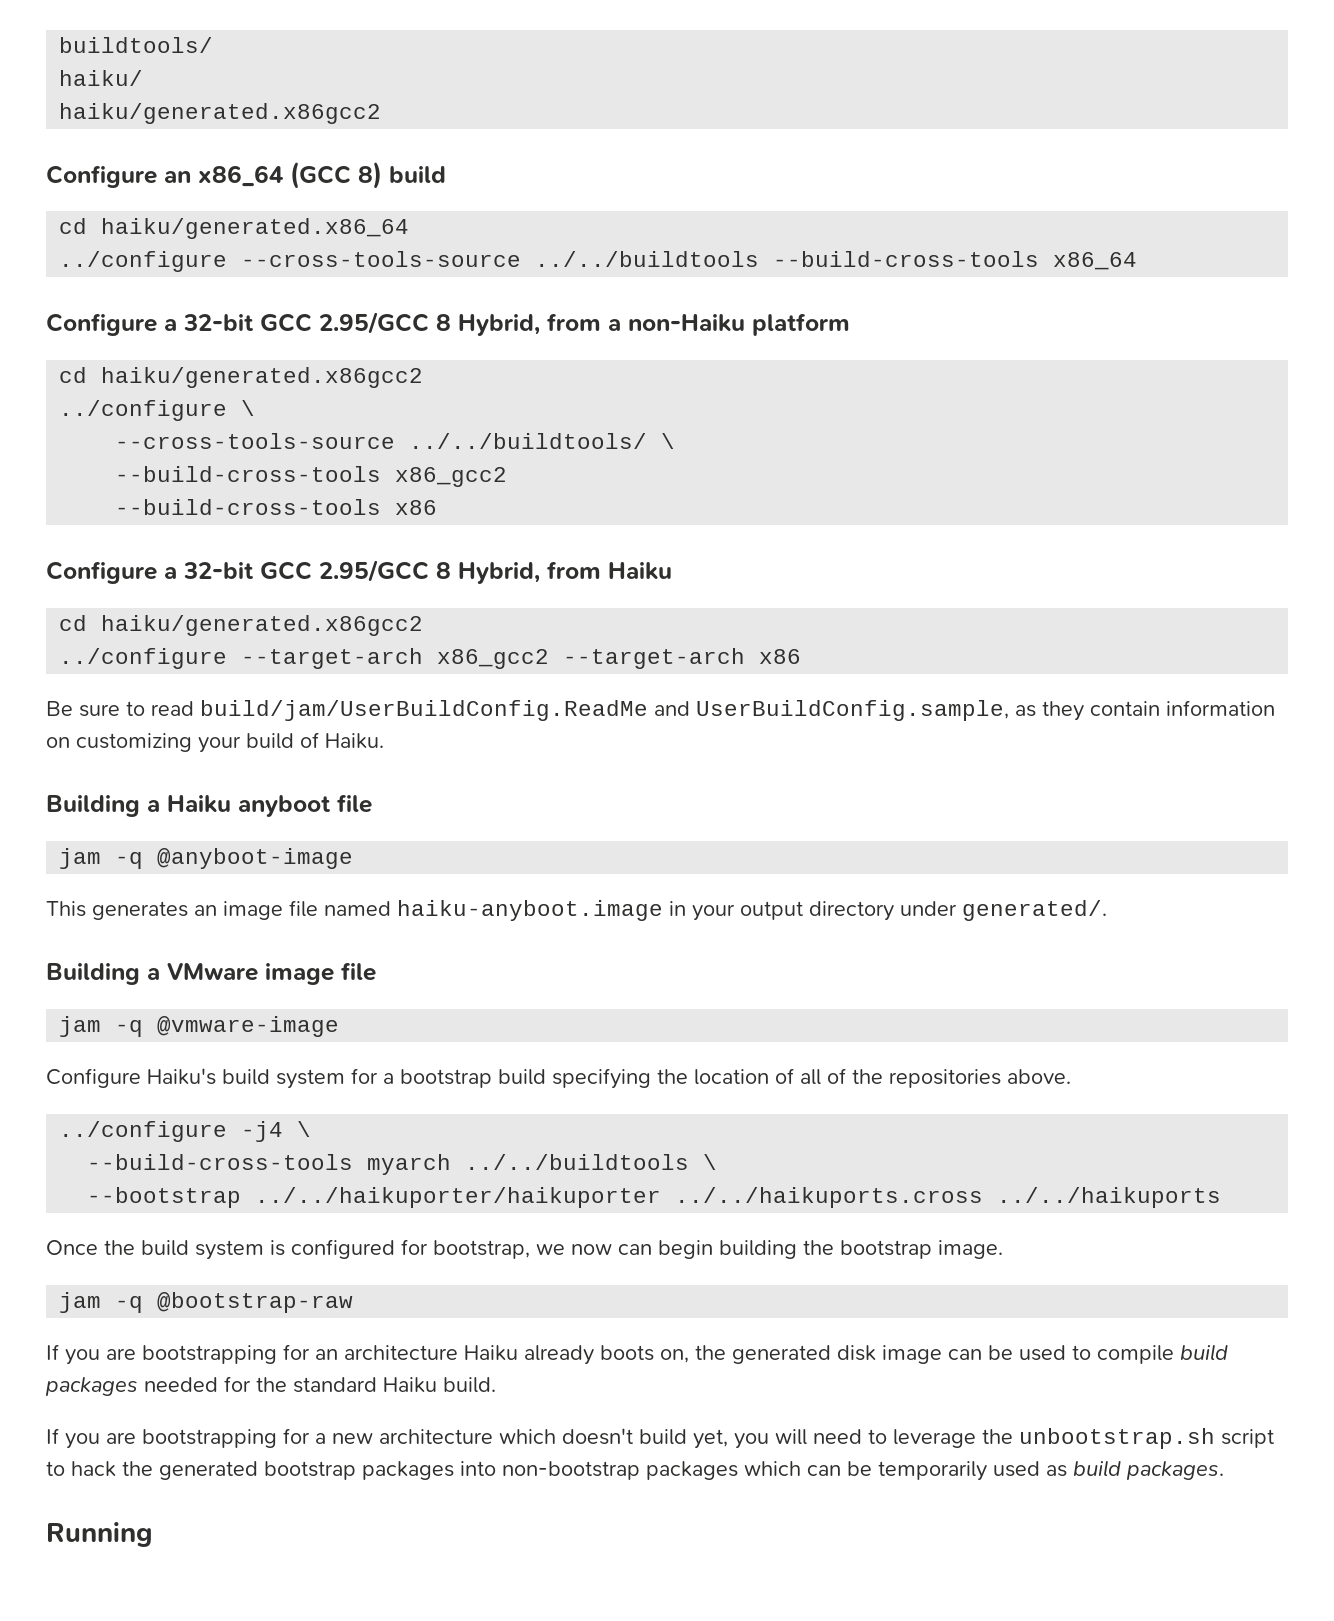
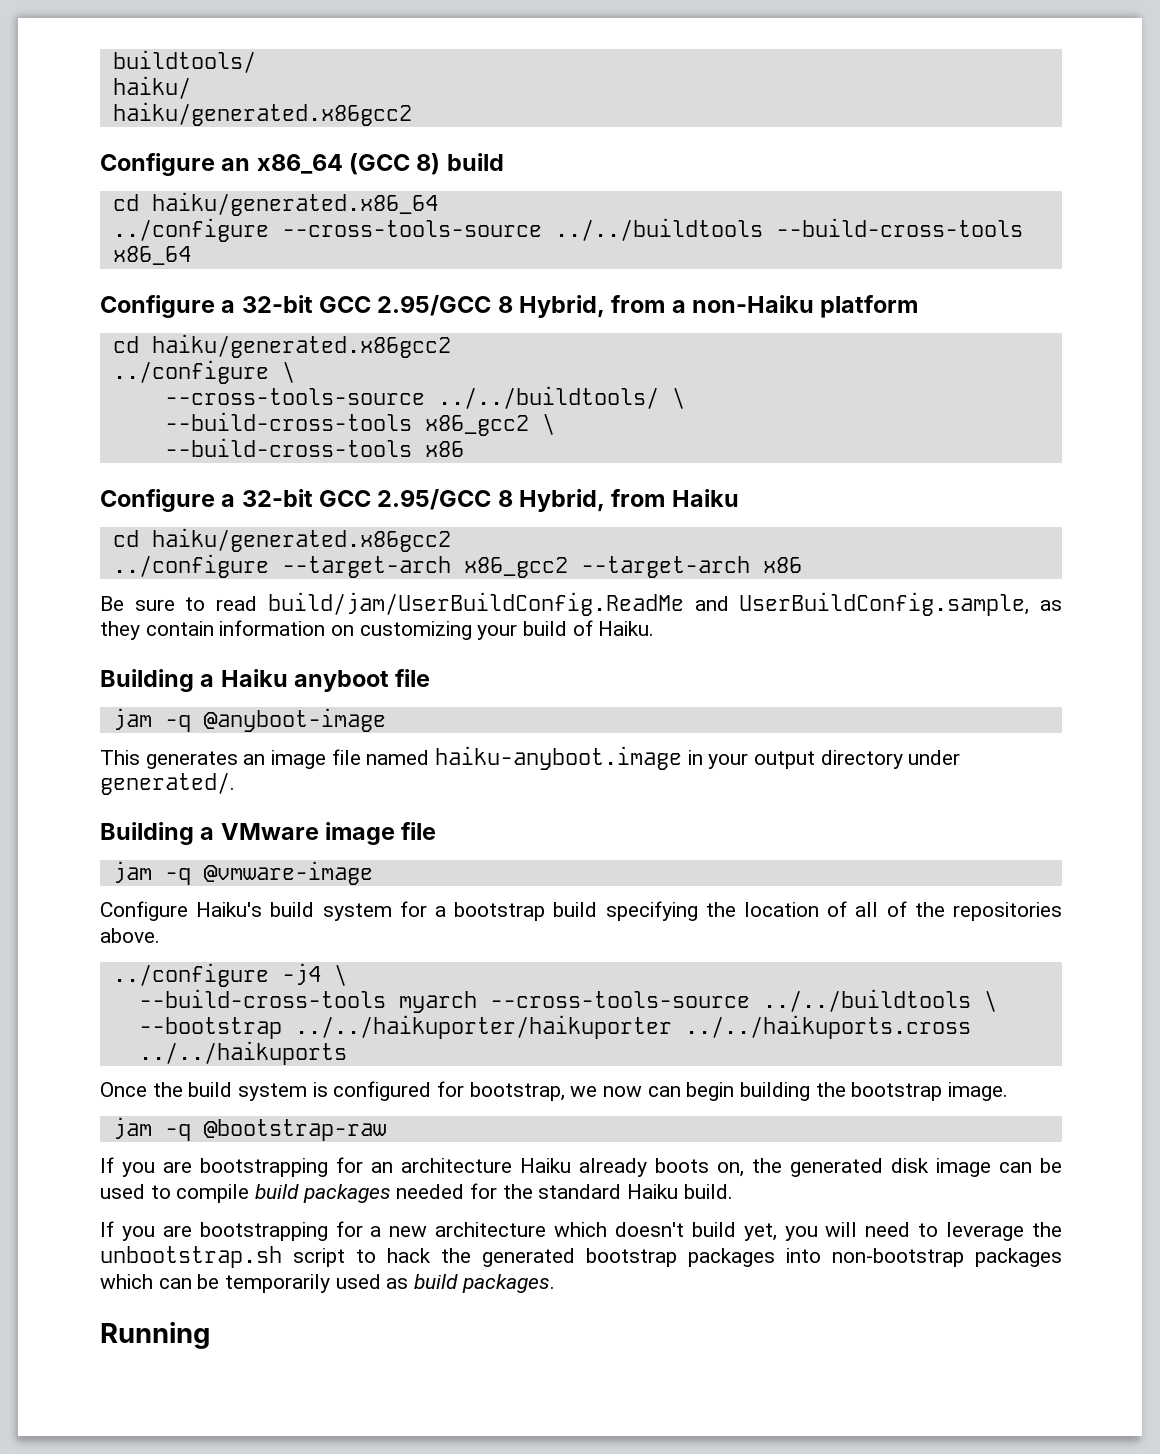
- --build-cross-tools x86_gcc2
+ --build-cross-tools x86_gcc2 \
- --build-cross-tools myarch ../../buildtools \
+ --build-cross-tools myarch --cross-tools-source ../../buildtools \

